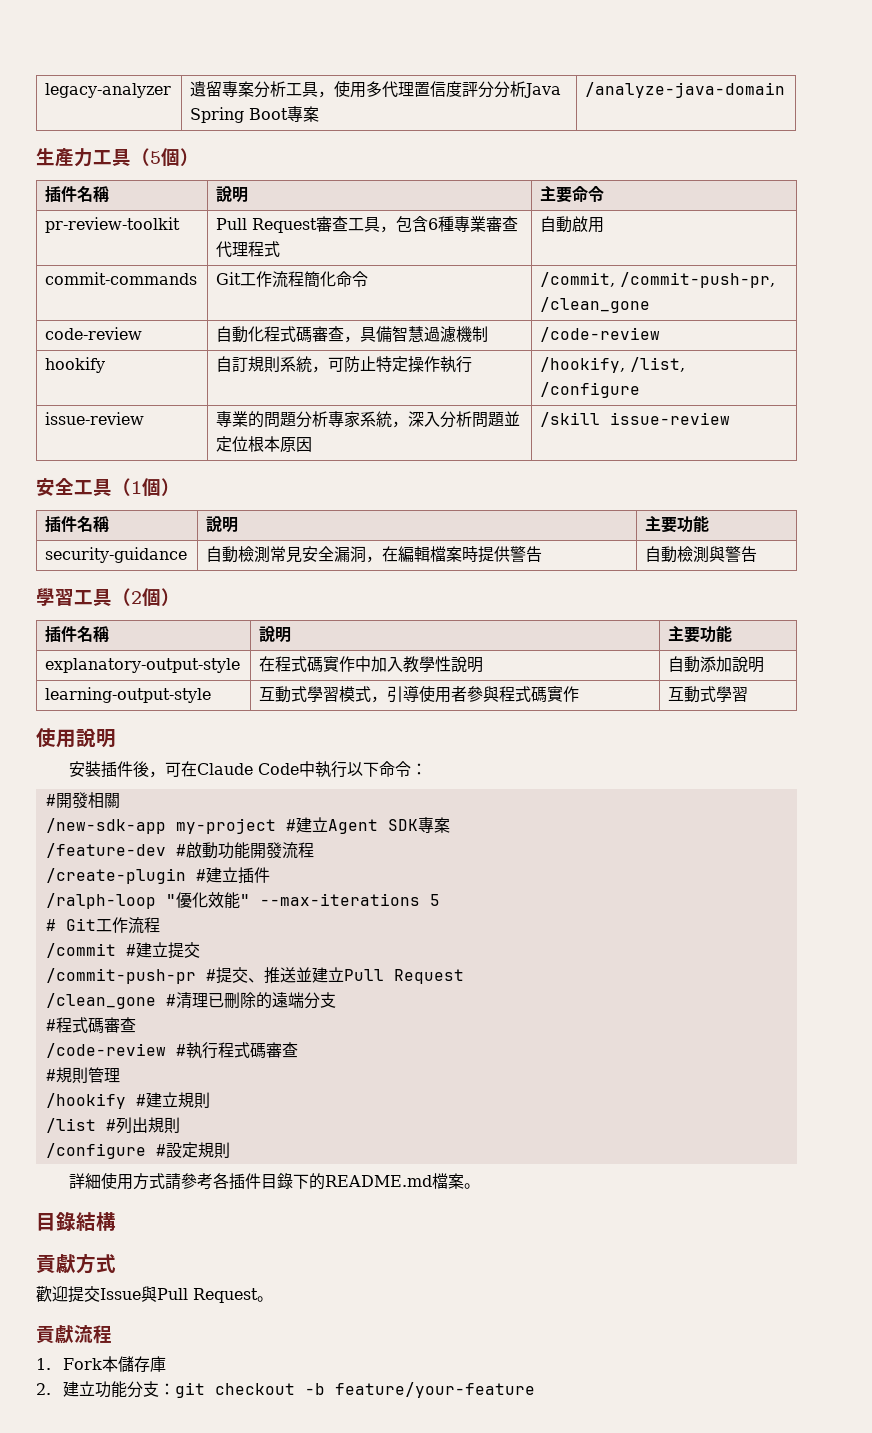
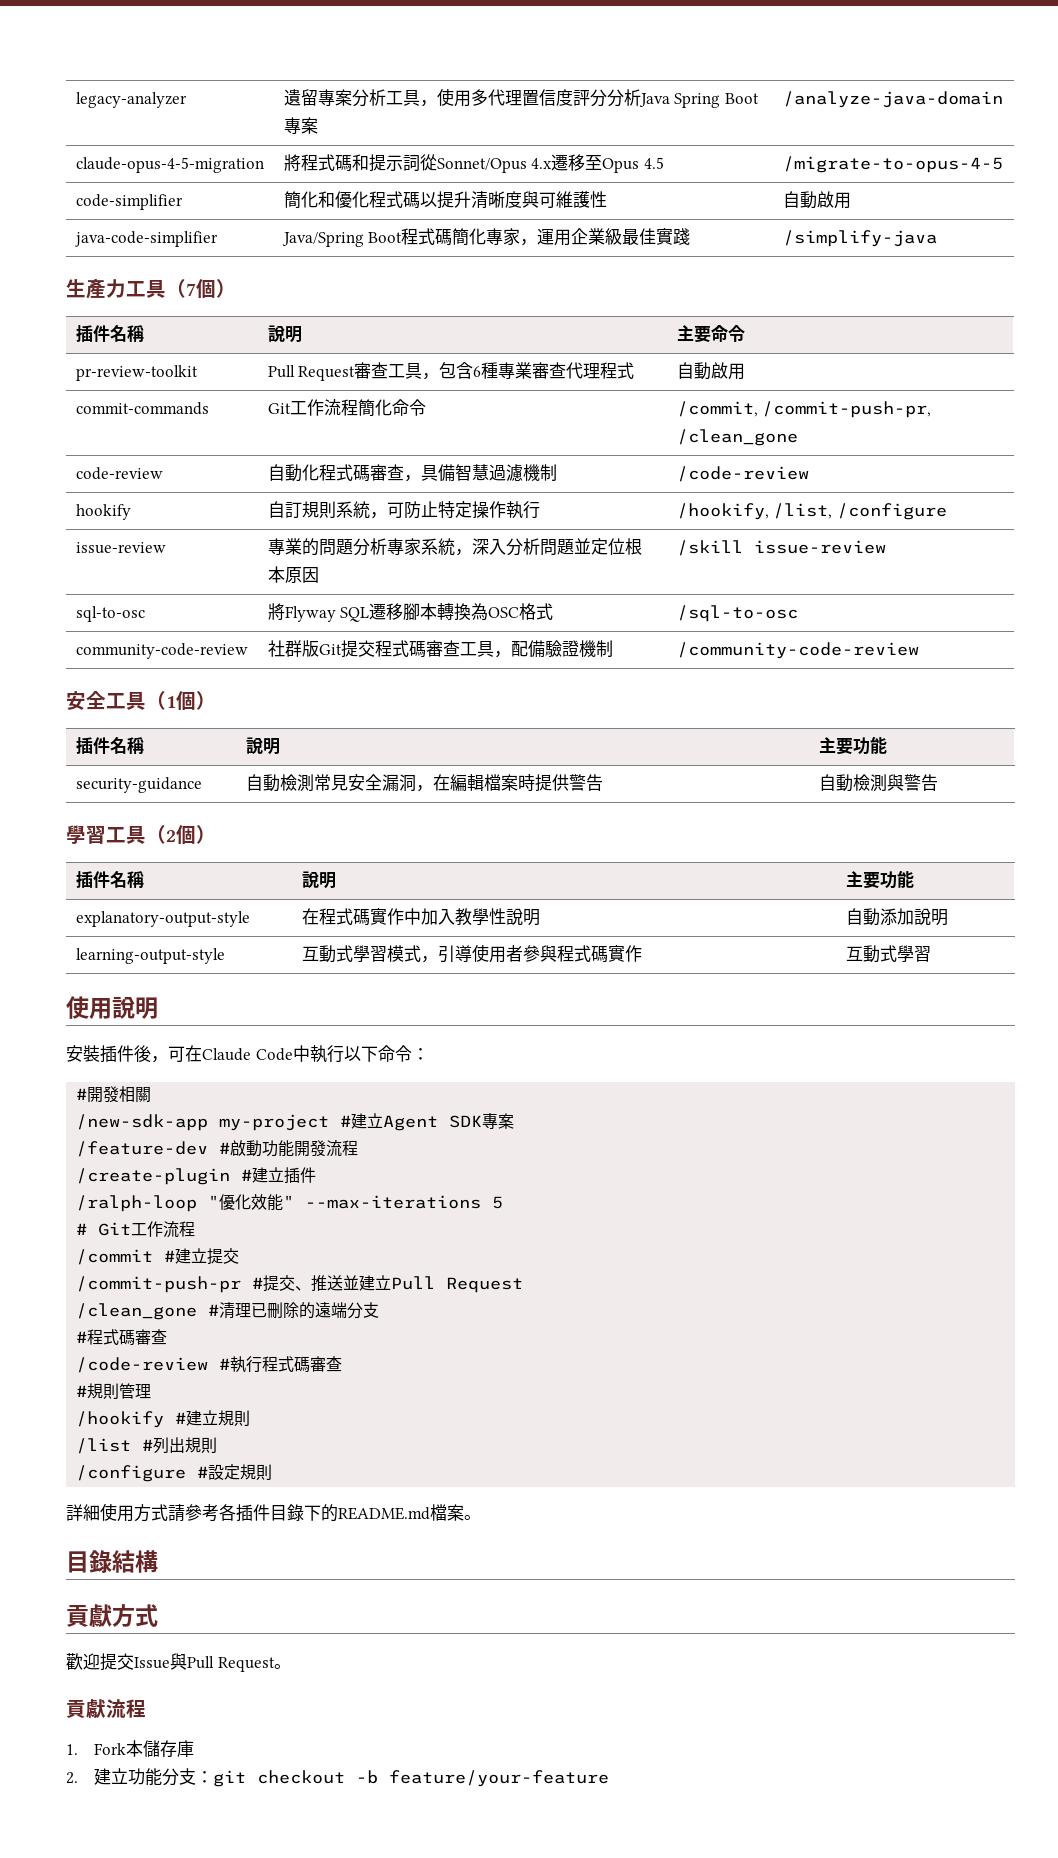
+ claude-opus-4-5-migration | 將程式碼和提示詞從Sonnet/Opus 4.x遷移至Opus 4.5 | /migrate-to-opus-4-5
+ code-simplifier | 簡化和優化程式碼以提升清晰度與可維護性 | 自動啟用
+ java-code-simplifier | Java/Spring Boot程式碼簡化專家，運用企業級最佳實踐 | /simplify-java
- 生產力工具（5個）
+ 生產力工具（7個）
+ sql-to-osc | 將Flyway SQL遷移腳本轉換為OSC格式 | /sql-to-osc
+ community-code-review | 社群版Git提交程式碼審查工具，配備驗證機制 | /community-code-review

